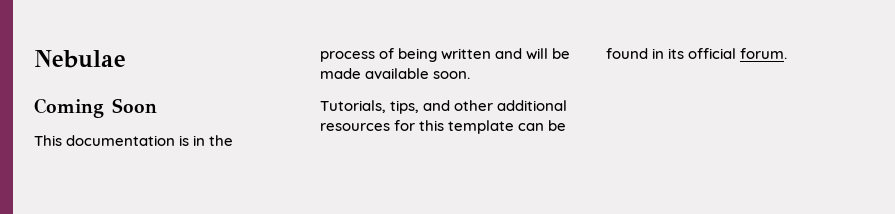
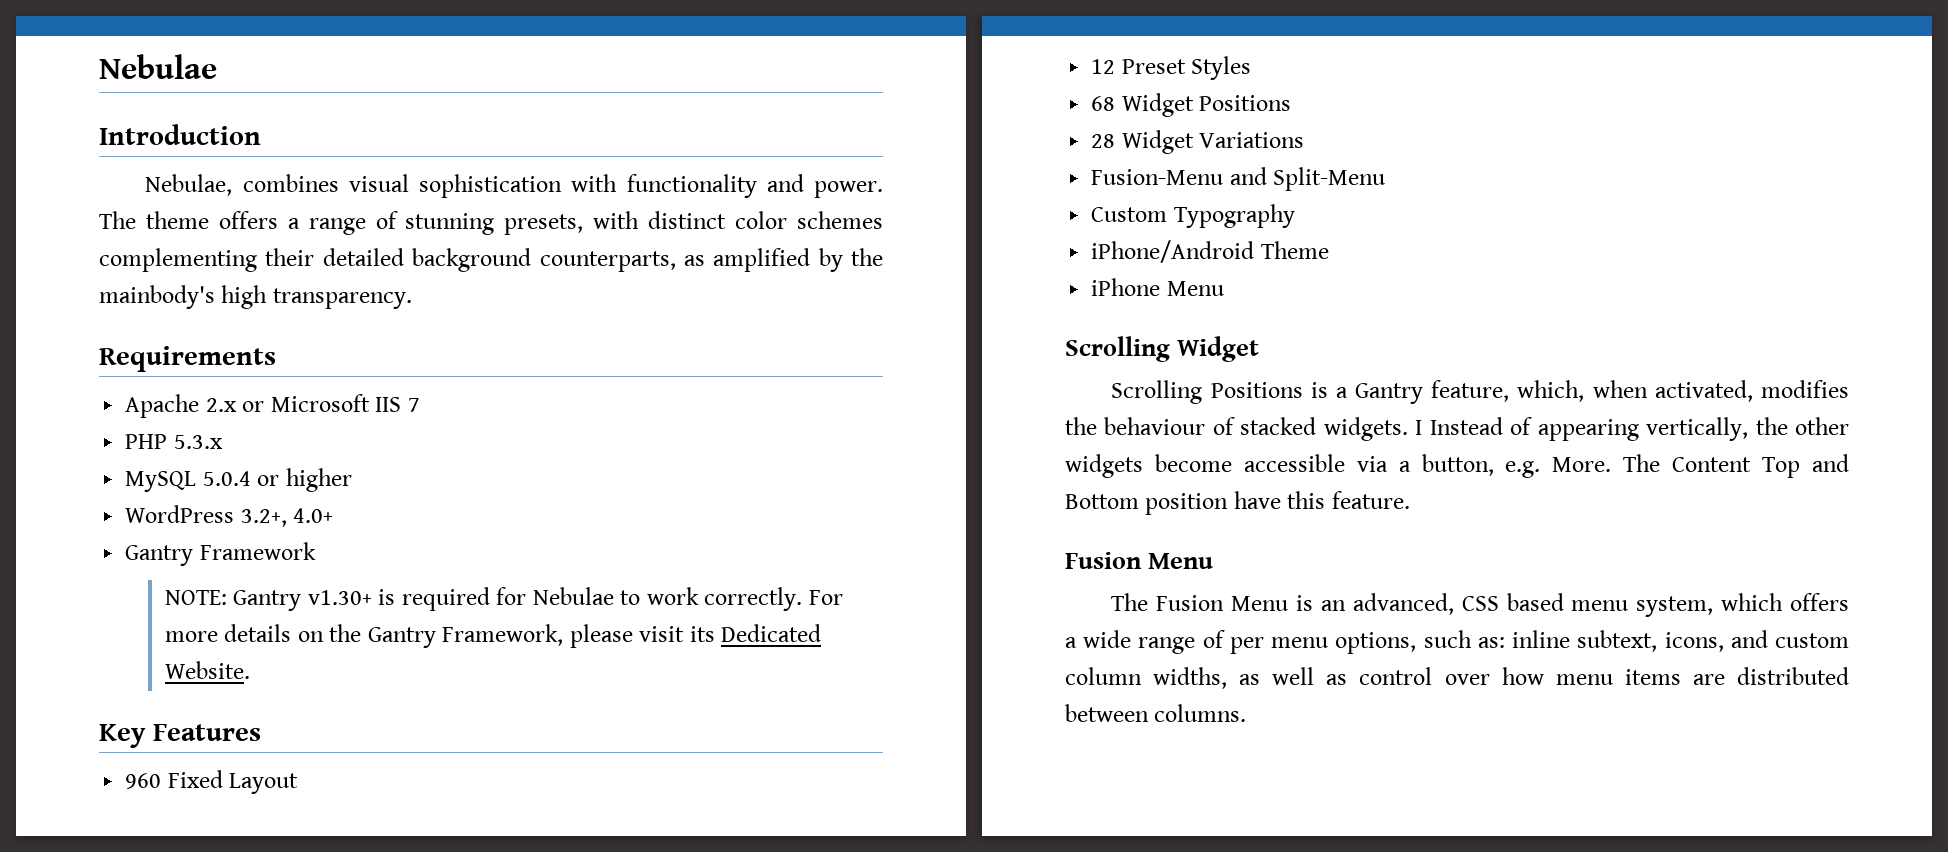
- Coming Soon
- This documentation is in the process of being written and will be made available soon.
- Tutorials, tips, and other additional resources for this template can be found in its official forum.
+ Introduction
+ Nebulae, combines visual sophistication with functionality and power. The theme offers a range of stunning presets, with distinct color schemes complementing their detailed background counterparts, as amplified by the mainbody's high transparency.
+ Requirements
+ Apache 2.x or Microsoft IIS 7
+ PHP 5.3.x
+ MySQL 5.0.4 or higher
+ WordPress 3.2+, 4.0+
+ Gantry Framework
+ NOTE: Gantry v1.30+ is required for Nebulae to work correctly. For more details on the Gantry Framework, please visit its Dedicated Website.
+ Key Features
+ 960 Fixed Layout
+ 12 Preset Styles
+ 68 Widget Positions
+ 28 Widget Variations
+ Fusion-Menu and Split-Menu
+ Custom Typography
+ iPhone/Android Theme
+ iPhone Menu
+ Scrolling Widget
+ Scrolling Positions is a Gantry feature, which, when activated, modifies the behaviour of stacked widgets. I Instead of appearing vertically, the other widgets become accessible via a button, e.g. More. The Content Top and Bottom position have this feature.
+ Fusion Menu
+ The Fusion Menu is an advanced, CSS based menu system, which offers a wide range of per menu options, such as: inline subtext, icons, and custom column widths, as well as control over how menu items are distributed between columns.

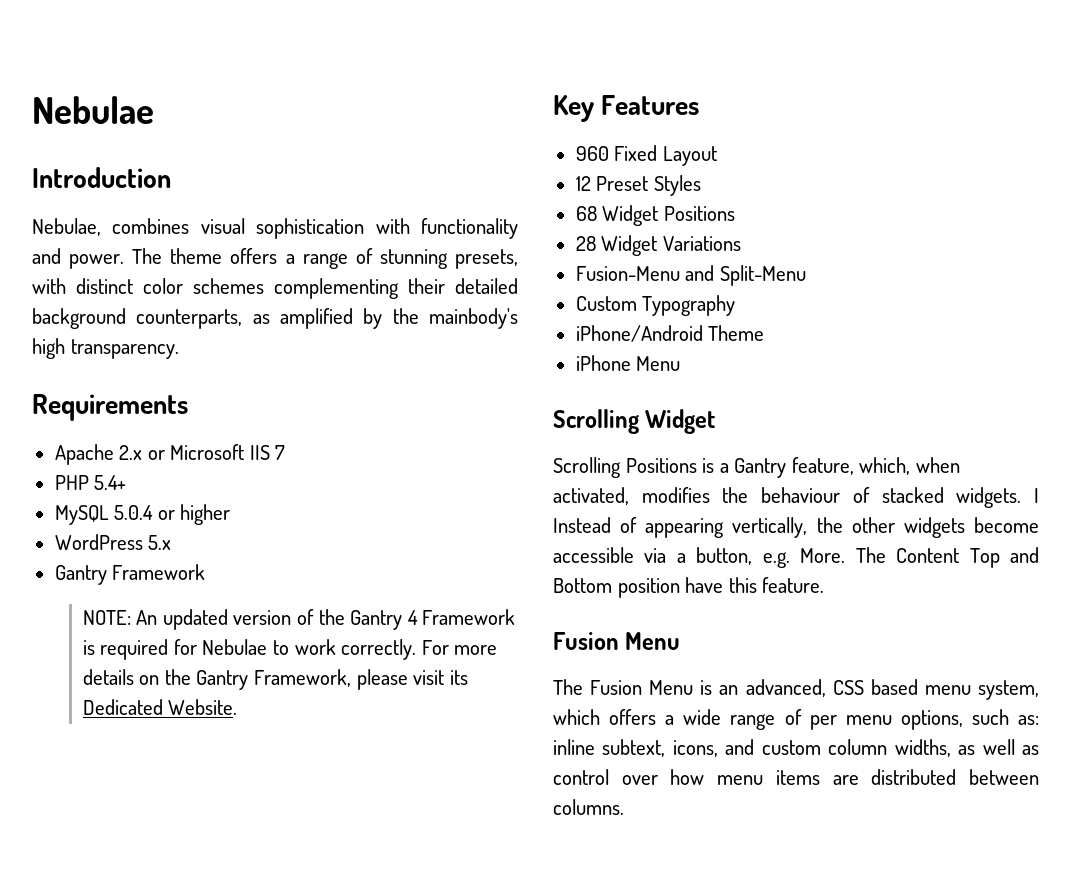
- PHP 5.3.x
+ PHP 5.4+
- WordPress 3.2+, 4.0+
+ WordPress 5.x
- NOTE: Gantry v1.30+ is required for Nebulae to work correctly.
+ NOTE: An updated version of the Gantry 4 Framework is required for Nebulae to work correctly.

